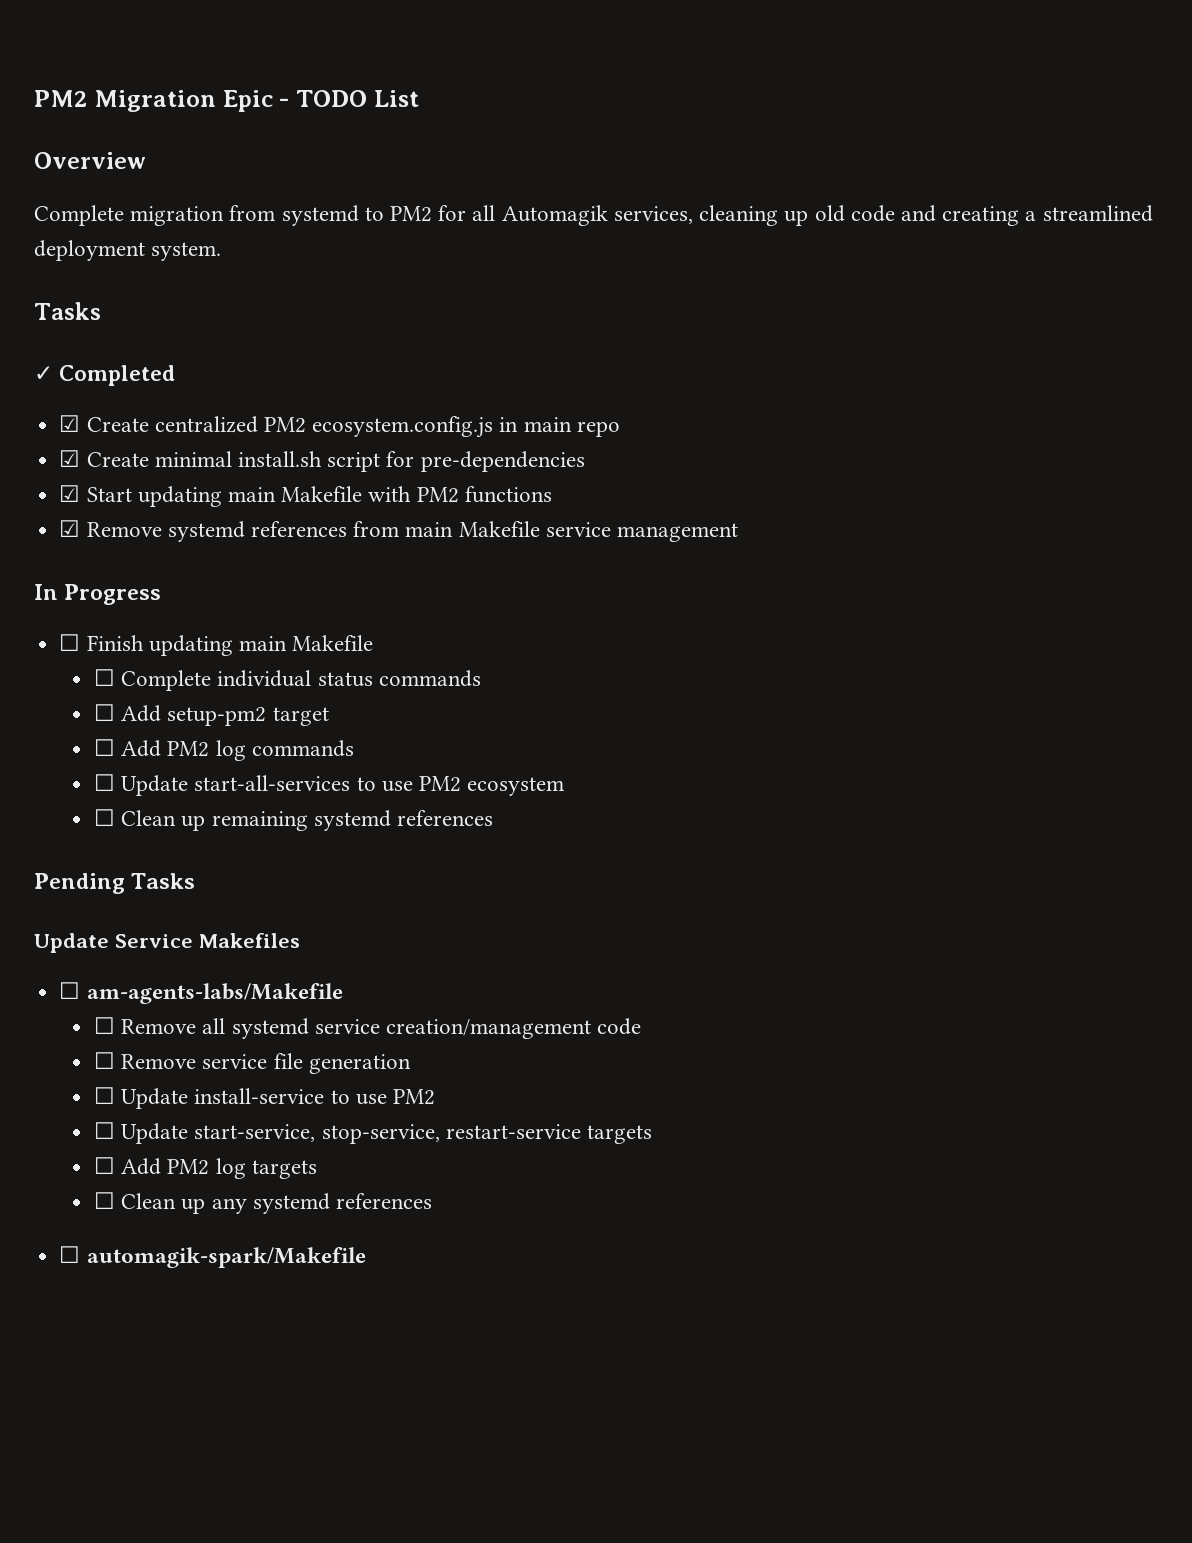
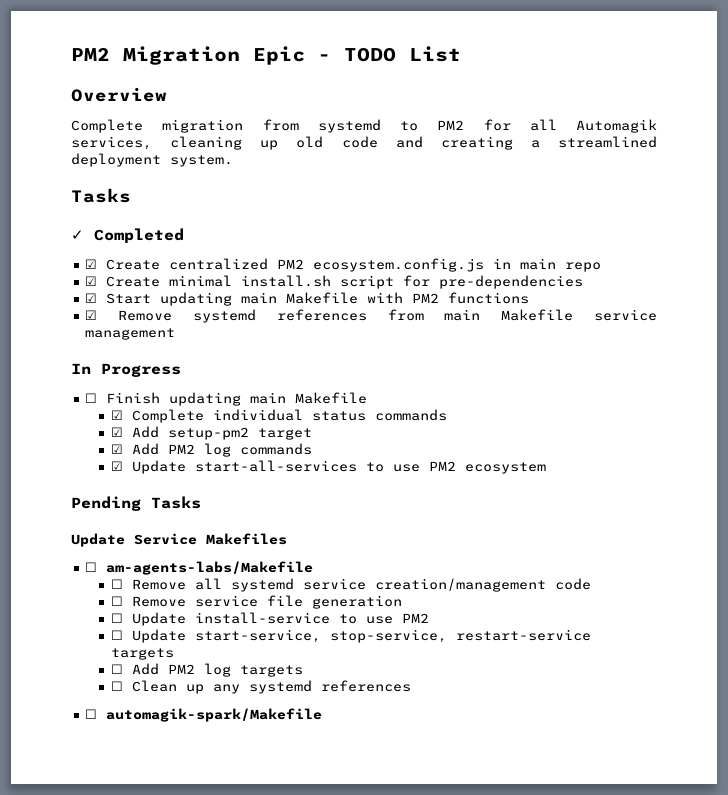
- ☐ Complete individual status commands
+ ☑ Complete individual status commands
- ☐ Add setup-pm2 target
+ ☑ Add setup-pm2 target
- ☐ Add PM2 log commands
+ ☑ Add PM2 log commands
- ☐ Update start-all-services to use PM2 ecosystem
+ ☑ Update start-all-services to use PM2 ecosystem
- ☐ Clean up remaining systemd references

